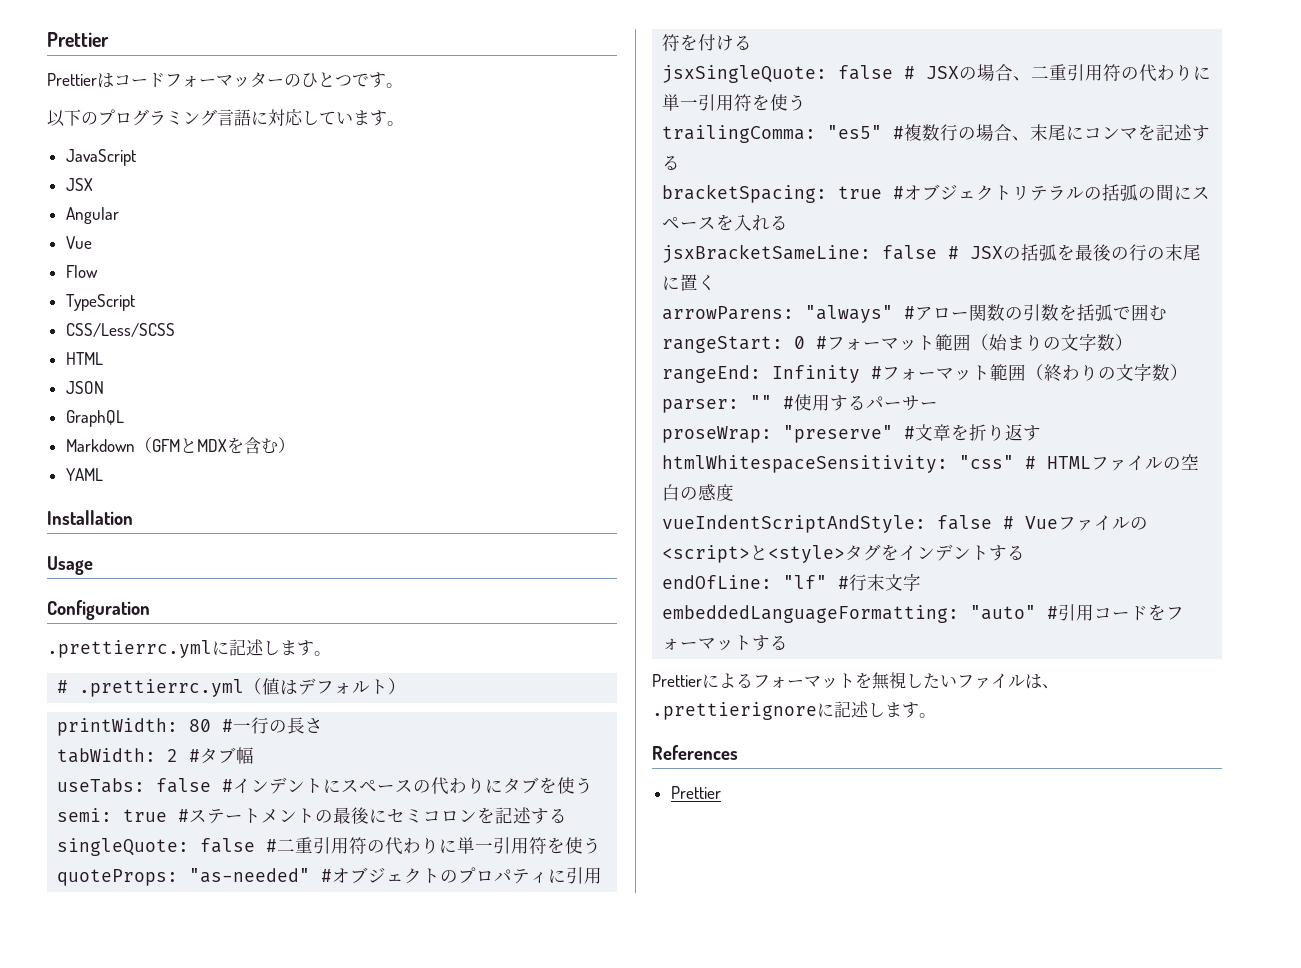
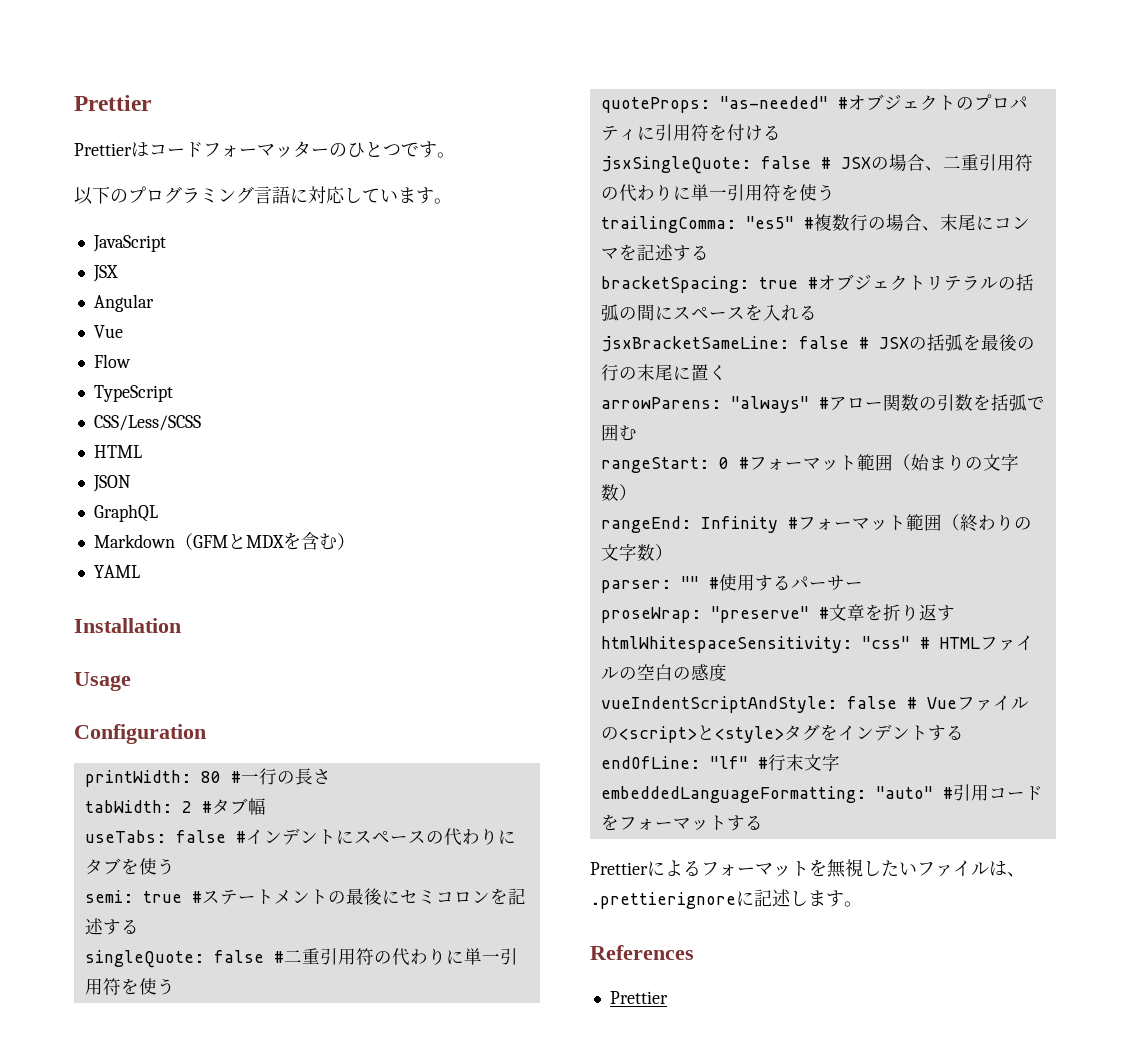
- .prettierrc.ymlに記述します。
- # .prettierrc.yml（値はデフォルト）

